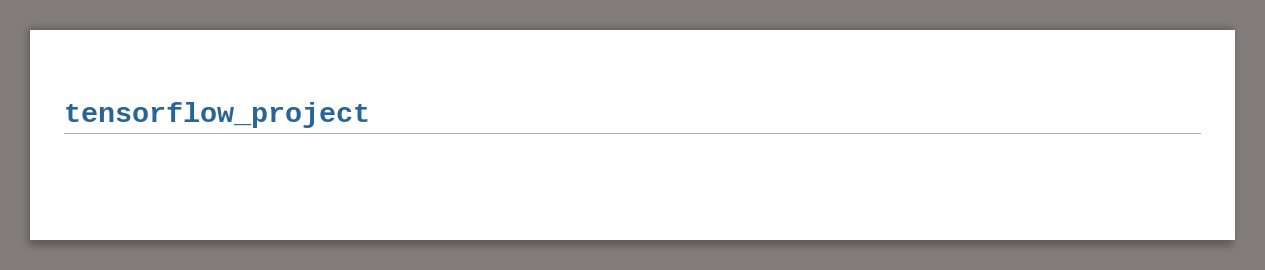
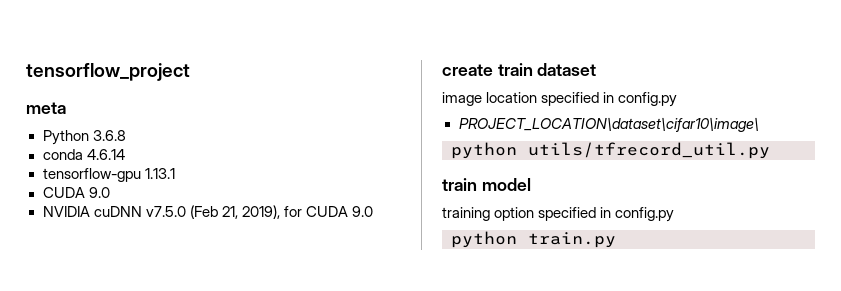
+ meta
+ Python 3.6.8
+ conda 4.6.14
+ tensorflow-gpu 1.13.1
+ CUDA 9.0
+ NVIDIA cuDNN v7.5.0 (Feb 21, 2019), for CUDA 9.0
+ create train dataset
+ image location specified in config.py
+ PROJECT_LOCATION\dataset\cifar10\image\
+ python utils/tfrecord_util.py
+ train model
+ training option specified in config.py
+ python train.py

